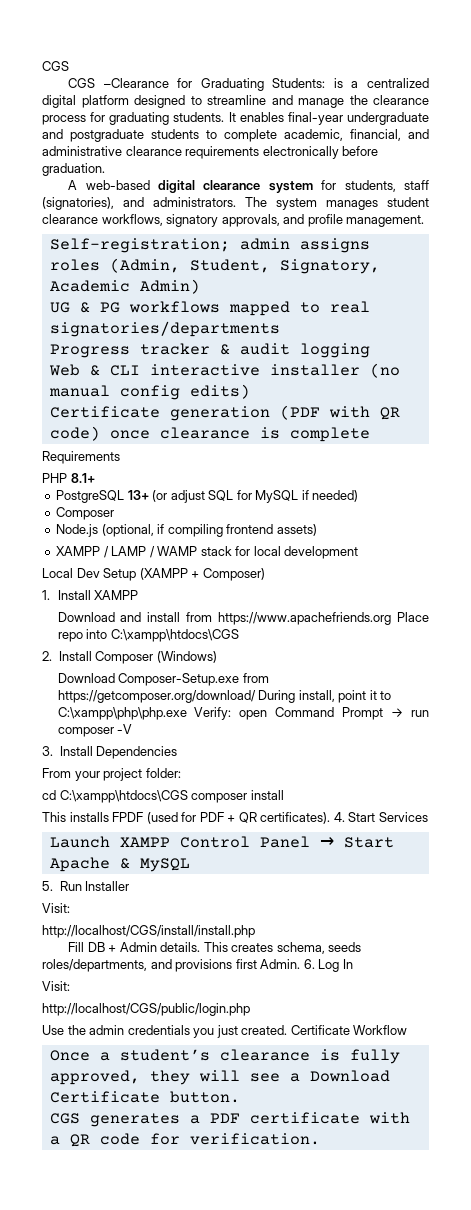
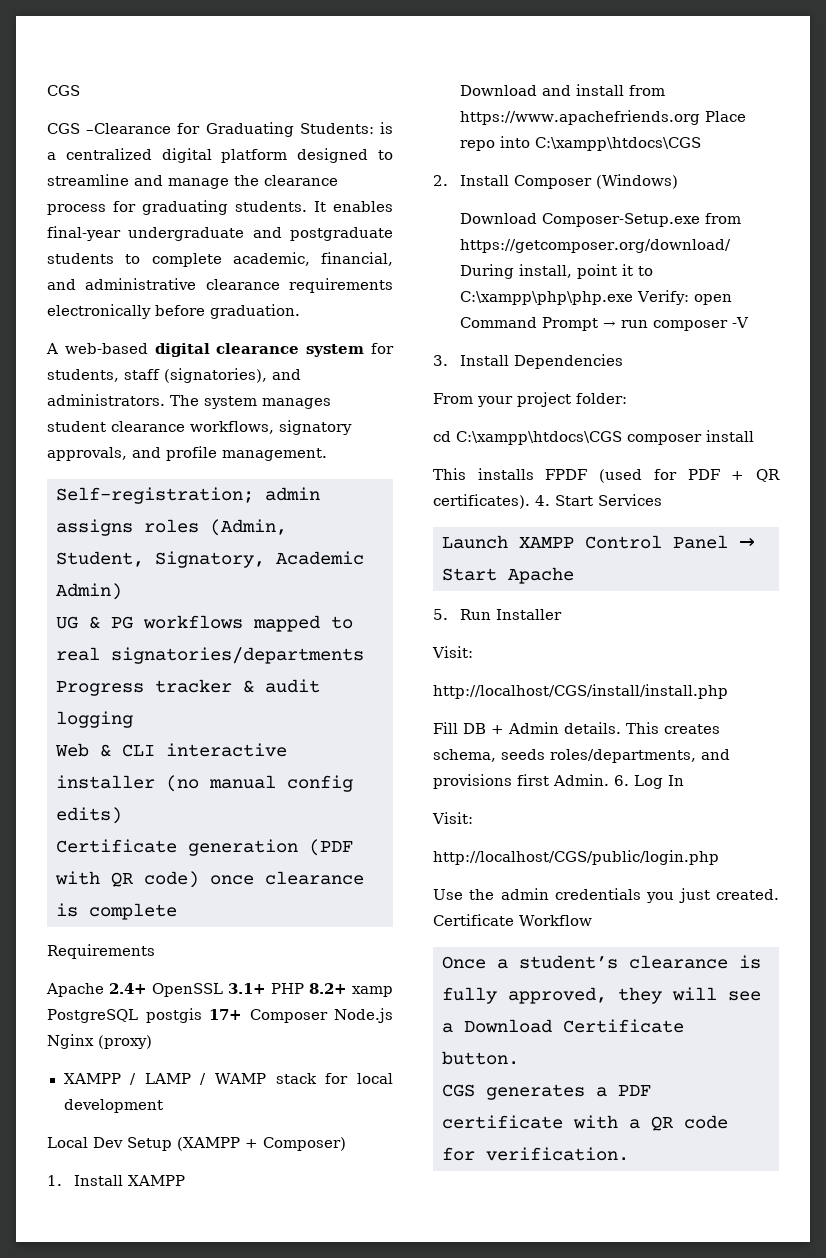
- PHP 8.1+
- PostgreSQL 13+ (or adjust SQL for MySQL if needed)
- Composer
- Node.js (optional, if compiling frontend assets)
+ Apache 2.4+ OpenSSL 3.1+ PHP 8.2+ xamp PostgreSQL postgis 17+ Composer Node.js Nginx (proxy)
- Launch XAMPP Control Panel → Start Apache & MySQL
+ Launch XAMPP Control Panel → Start Apache

